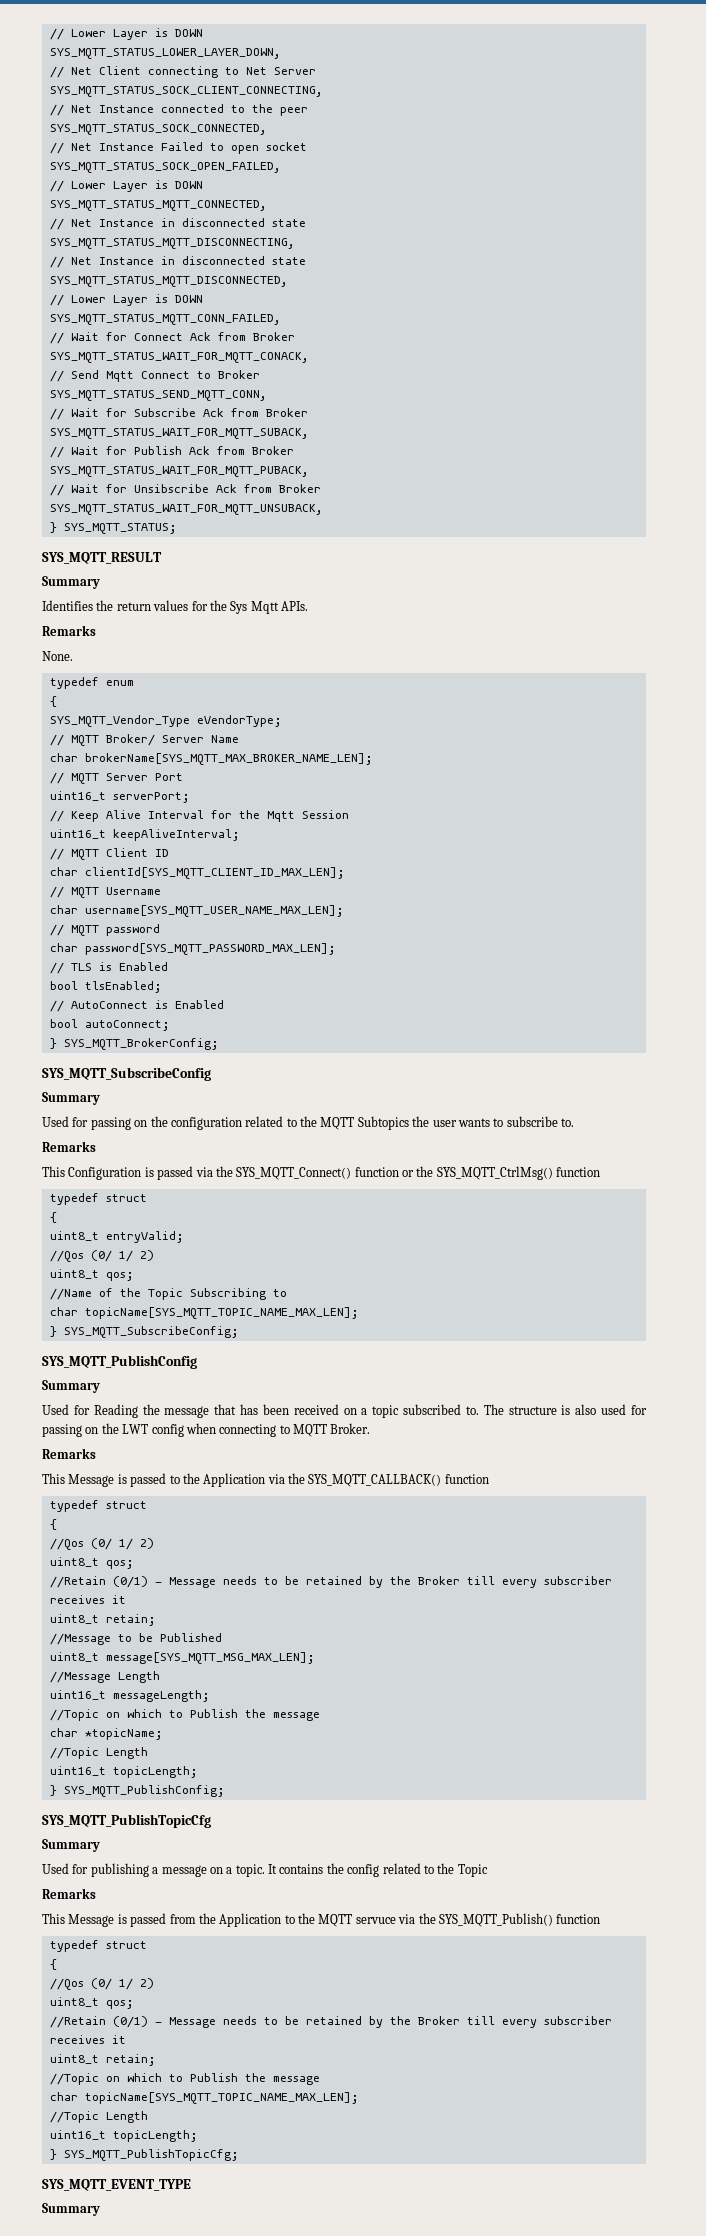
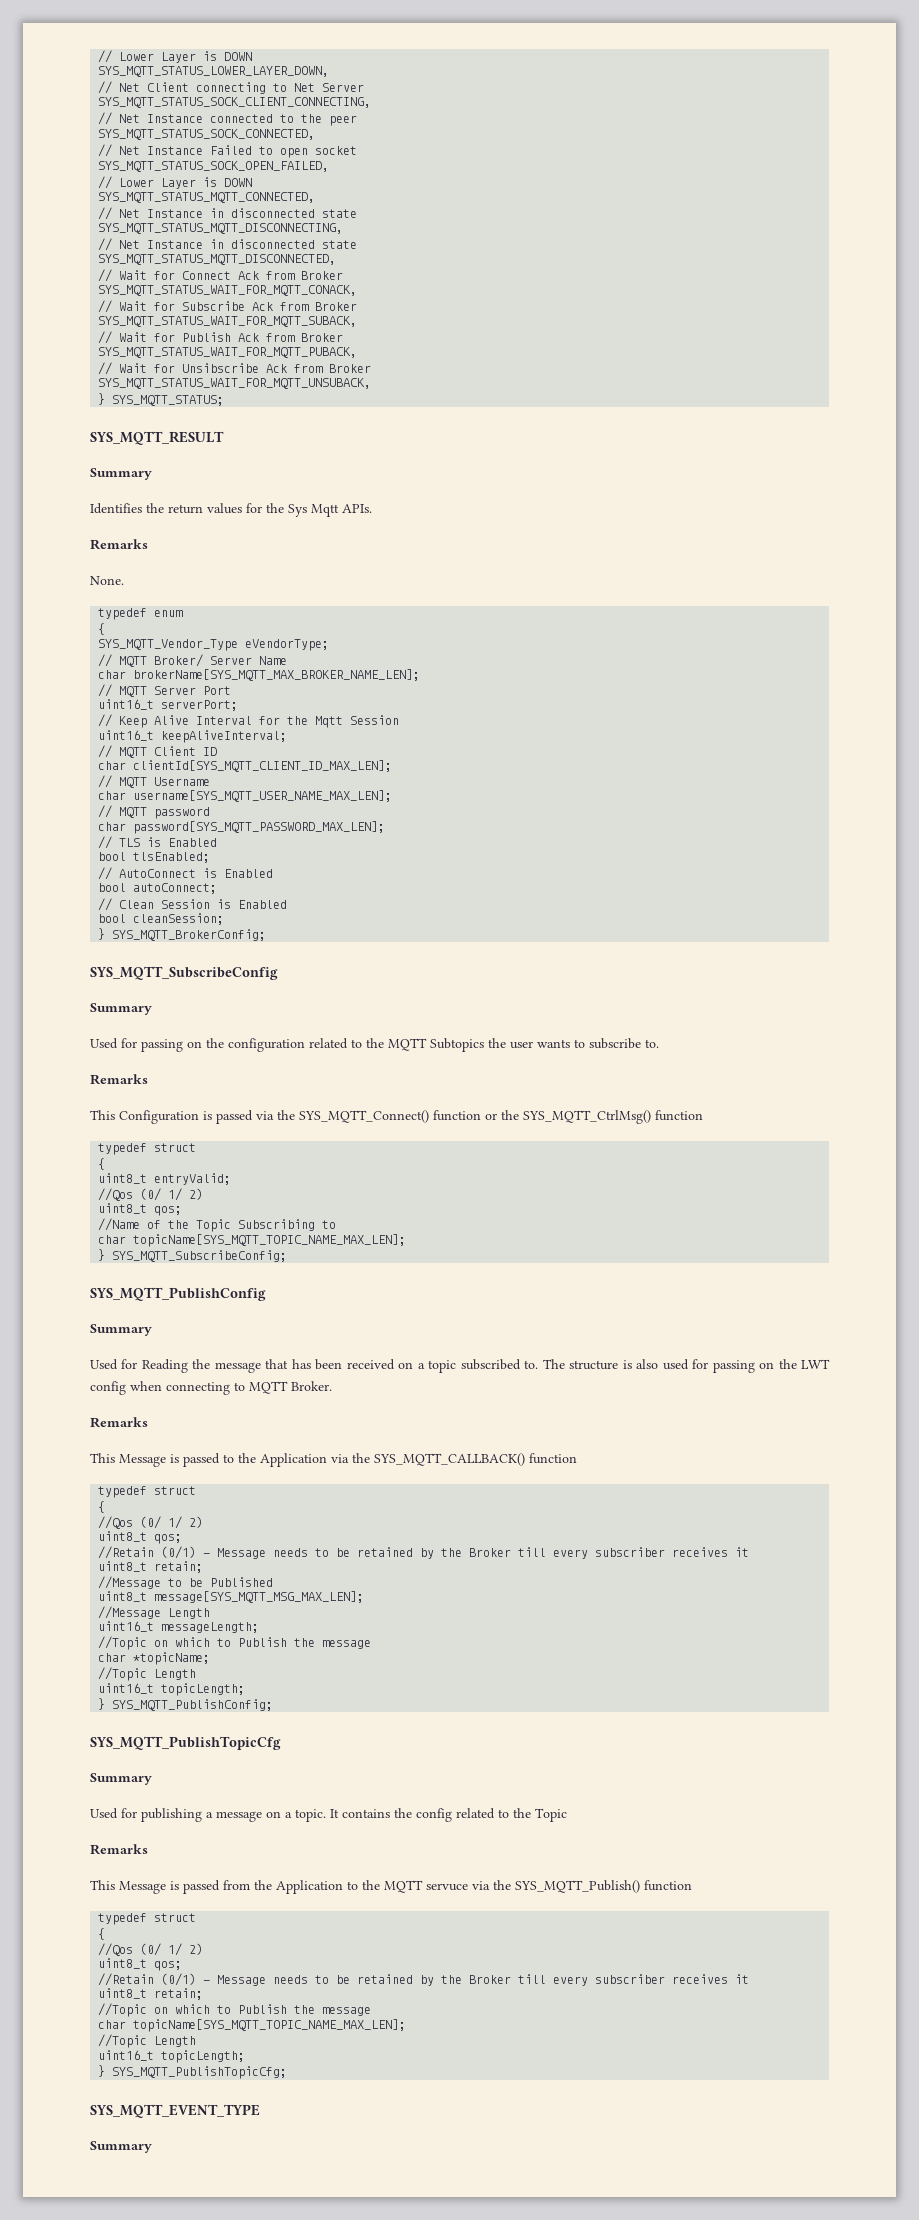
  SYS_MQTT_STATUS_MQTT_DISCONNECTED,
- // Lower Layer is DOWN
- SYS_MQTT_STATUS_MQTT_CONN_FAILED,
- // Send Mqtt Connect to Broker
- SYS_MQTT_STATUS_SEND_MQTT_CONN,
+ // Clean Session is Enabled
+ bool cleanSession;

